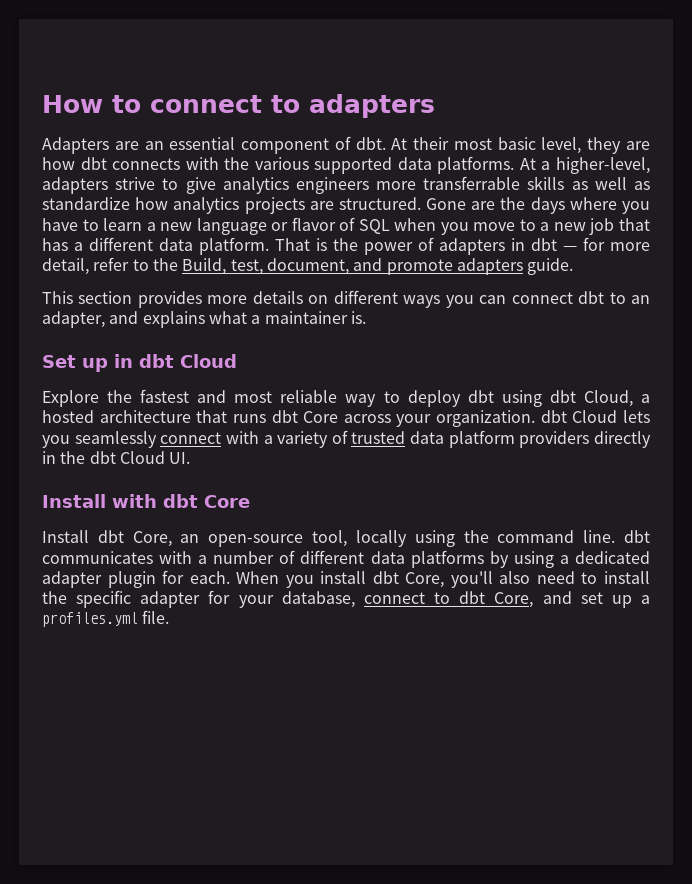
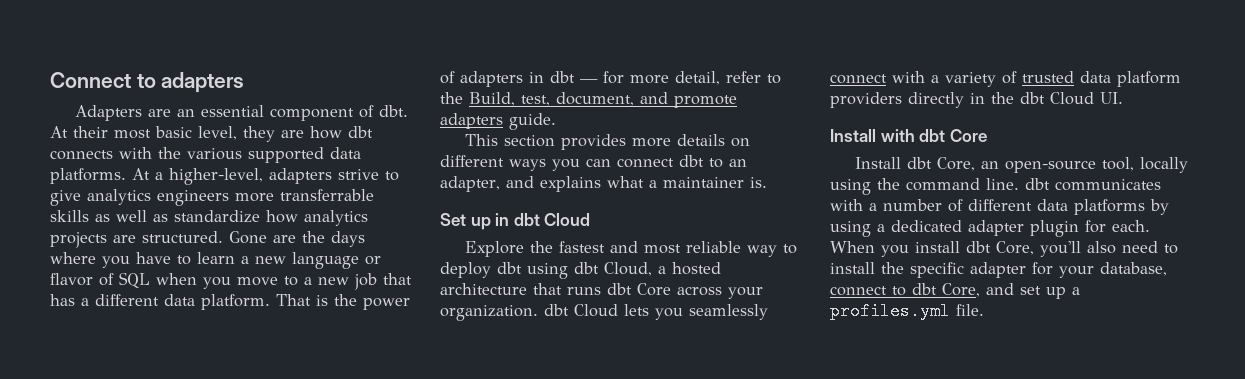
- How to connect to adapters
+ Connect to adapters

